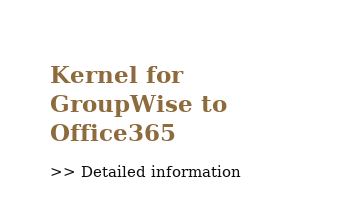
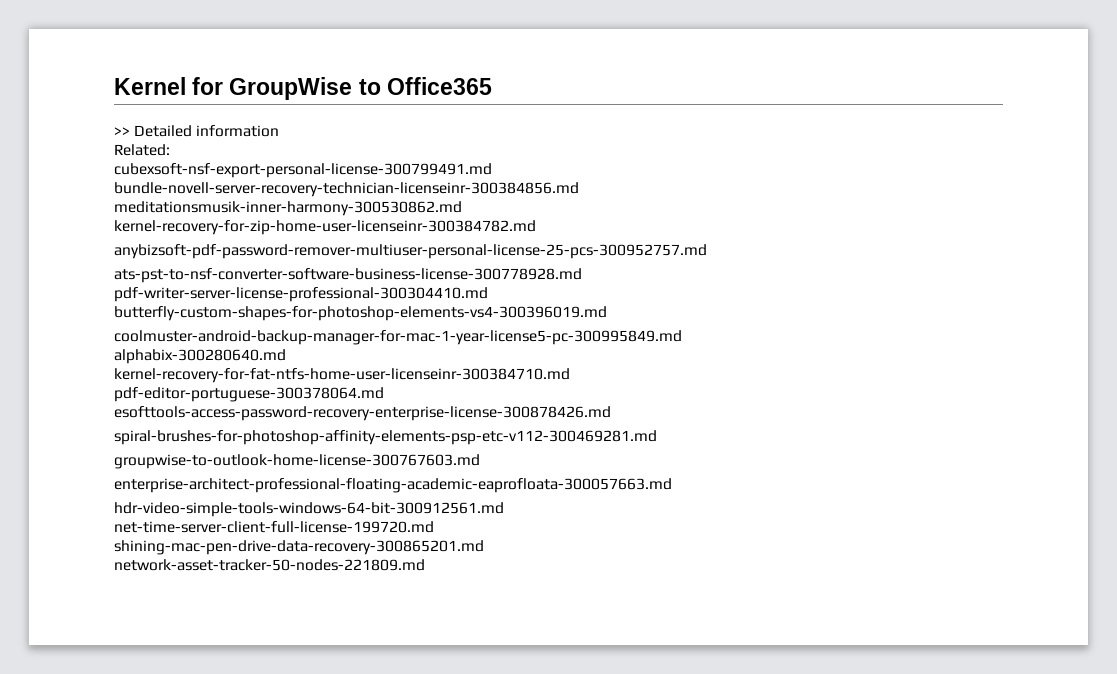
+ Related:
+ cubexsoft-nsf-export-personal-license-300799491.md
+ bundle-novell-server-recovery-technician-licenseinr-300384856.md
+ meditationsmusik-inner-harmony-300530862.md
+ kernel-recovery-for-zip-home-user-licenseinr-300384782.md
+ anybizsoft-pdf-password-remover-multiuser-personal-license-25-pcs-300952757.md
+ ats-pst-to-nsf-converter-software-business-license-300778928.md
+ pdf-writer-server-license-professional-300304410.md
+ butterfly-custom-shapes-for-photoshop-elements-vs4-300396019.md
+ coolmuster-android-backup-manager-for-mac-1-year-license5-pc-300995849.md
+ alphabix-300280640.md
+ kernel-recovery-for-fat-ntfs-home-user-licenseinr-300384710.md
+ pdf-editor-portuguese-300378064.md
+ esofttools-access-password-recovery-enterprise-license-300878426.md
+ spiral-brushes-for-photoshop-affinity-elements-psp-etc-v112-300469281.md
+ groupwise-to-outlook-home-license-300767603.md
+ enterprise-architect-professional-floating-academic-eaprofloata-300057663.md
+ hdr-video-simple-tools-windows-64-bit-300912561.md
+ net-time-server-client-full-license-199720.md
+ shining-mac-pen-drive-data-recovery-300865201.md
+ network-asset-tracker-50-nodes-221809.md

